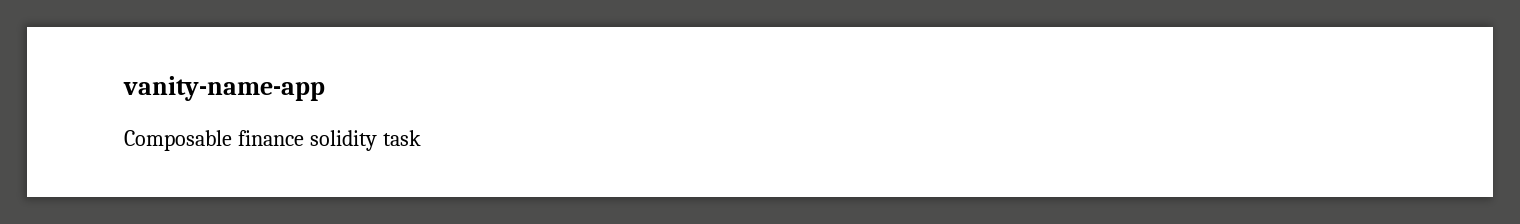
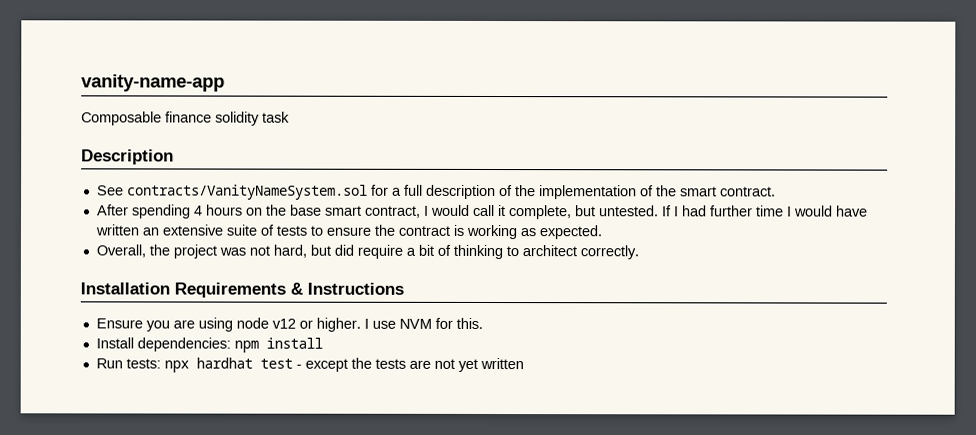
+ Description
+ See contracts/VanityNameSystem.sol for a full description of the implementation of the smart contract.
+ After spending 4 hours on the base smart contract, I would call it complete, but untested. If I had further time I would have written an extensive suite of tests to ensure the contract is working as expected.
+ Overall, the project was not hard, but did require a bit of thinking to architect correctly.
+ Installation Requirements & Instructions
+ Ensure you are using node v12 or higher. I use NVM for this.
+ Install dependencies: npm install
+ Run tests: npx hardhat test - except the tests are not yet written

